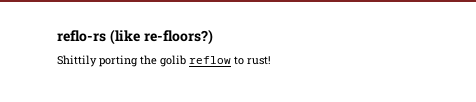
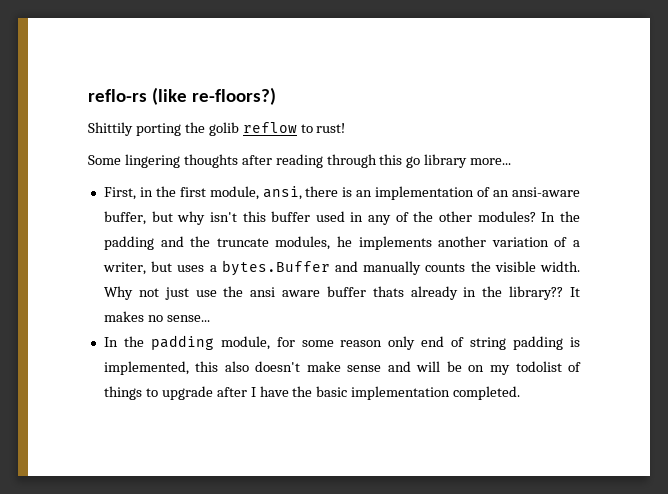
+ Some lingering thoughts after reading through this go library more...
+ First, in the first module, ansi, there is an implementation of an ansi-aware buffer, but why isn't this buffer used in any of the other modules? In the padding and the truncate modules, he implements another variation of a writer, but uses a bytes.Buffer and manually counts the visible width. Why not just use the ansi aware buffer thats already in the library?? It makes no sense...
+ In the padding module, for some reason only end of string padding is implemented, this also doesn't make sense and will be on my todolist of things to upgrade after I have the basic implementation completed.

